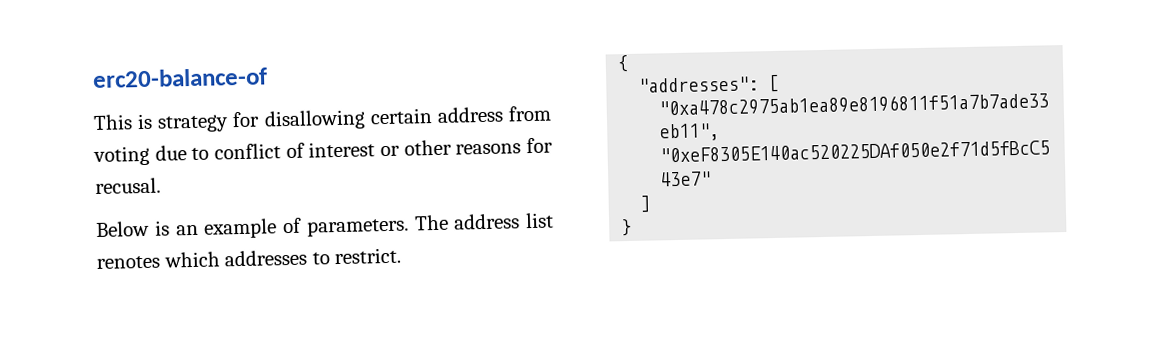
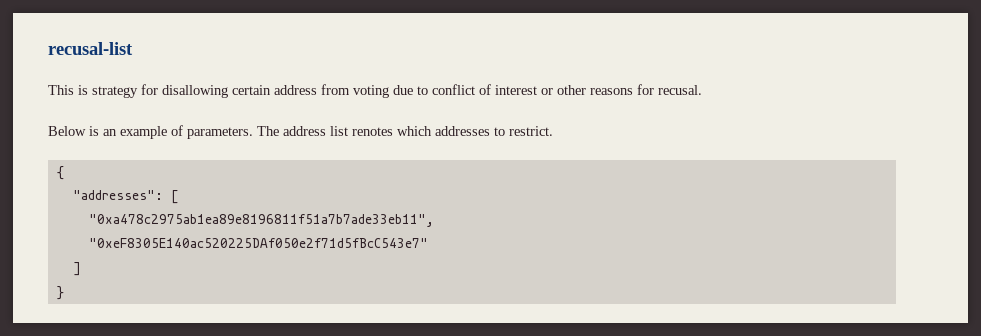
- erc20-balance-of
+ recusal-list

